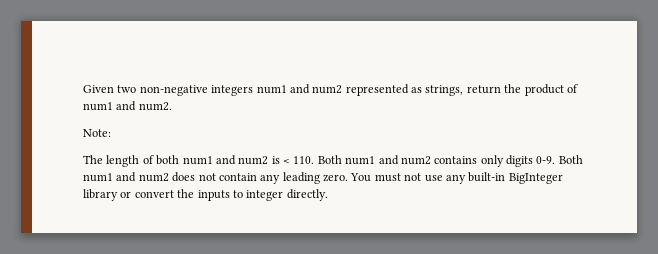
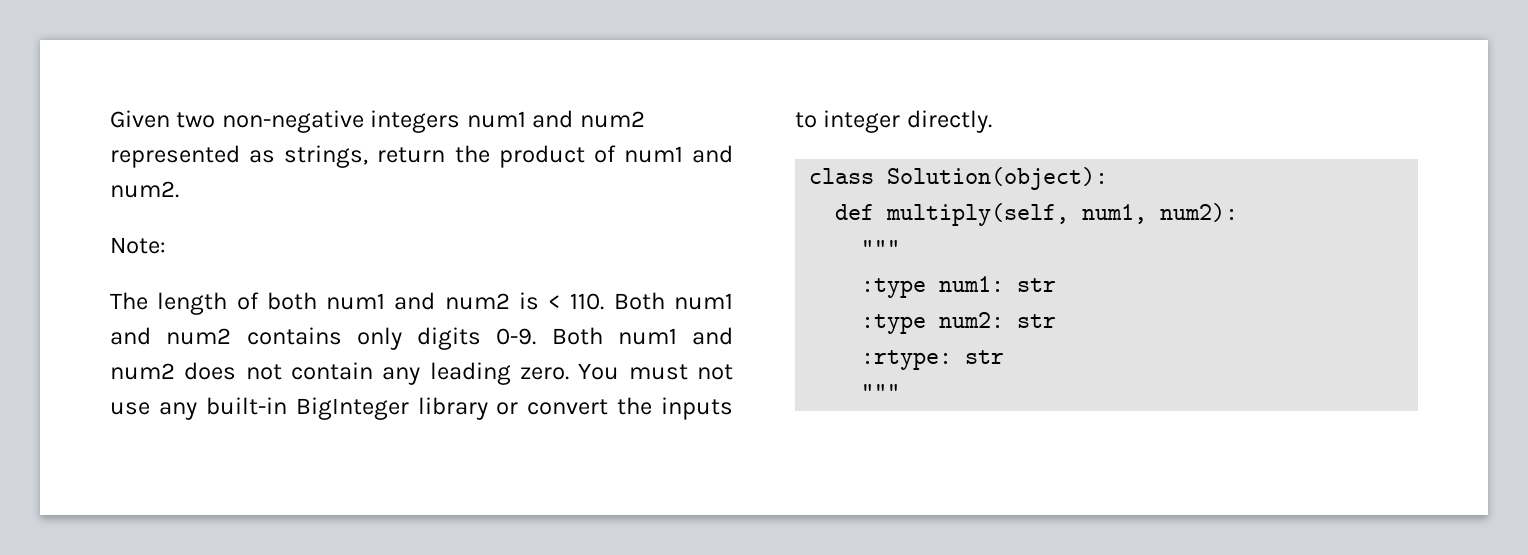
+ class Solution(object):
+ def multiply(self, num1, num2):
+ """
+ :type num1: str
+ :type num2: str
+ :rtype: str
+ """

